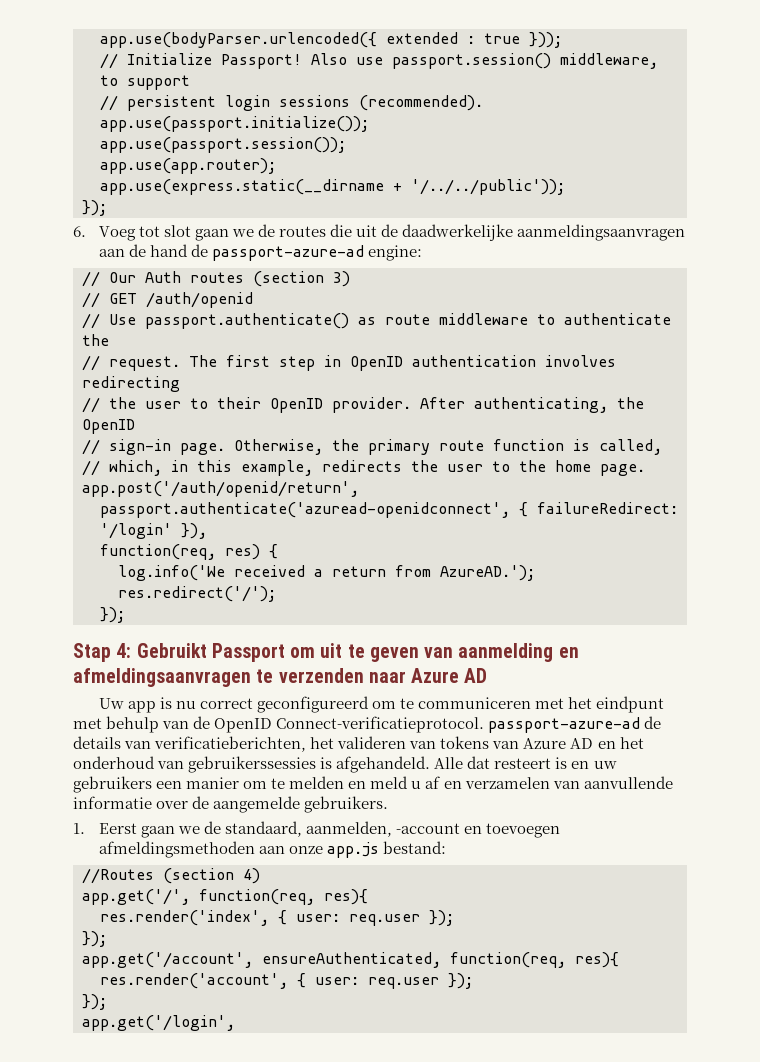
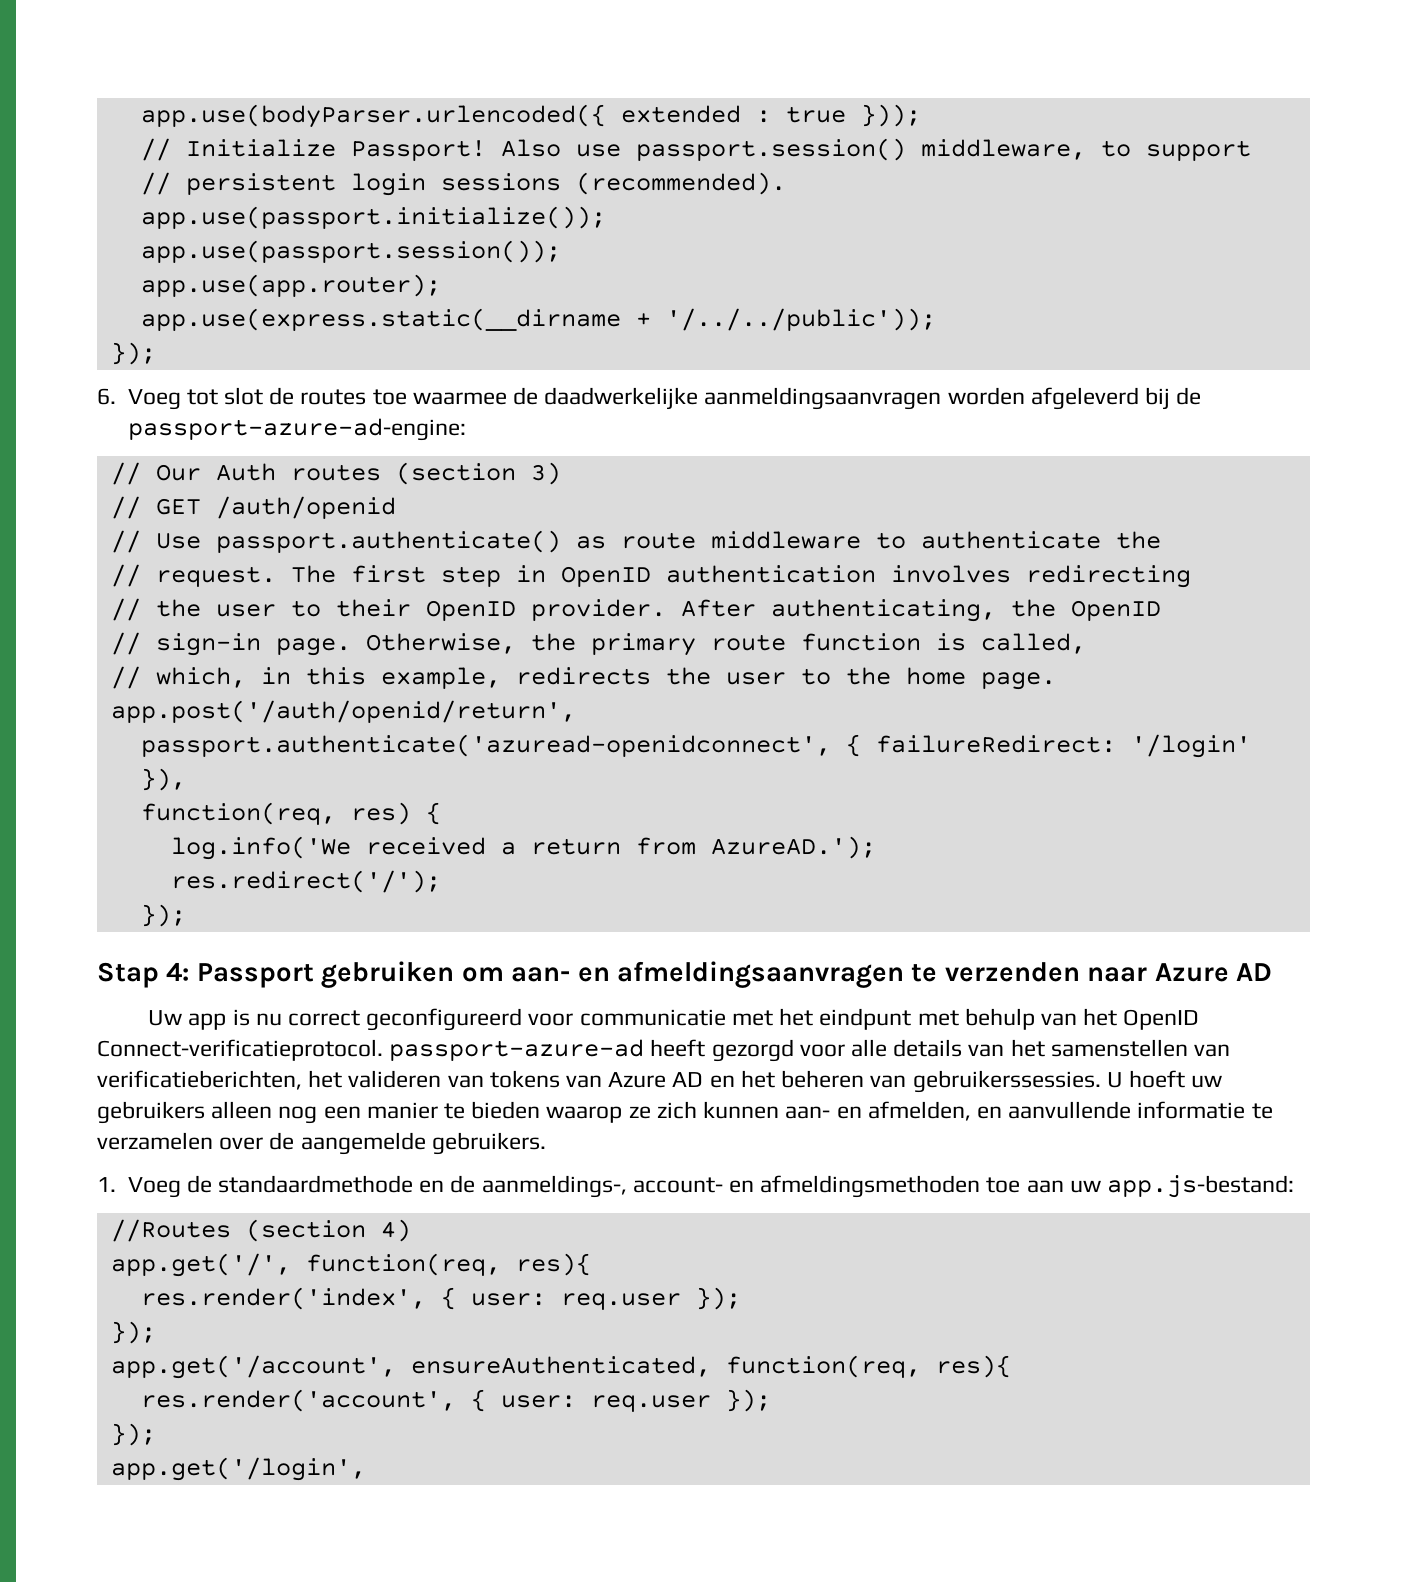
- 6. Voeg tot slot gaan we de routes die uit de daadwerkelijke aanmeldingsaanvragen aan de hand de passport-azure-ad engine:
+ 6. Voeg tot slot de routes toe waarmee de daadwerkelijke aanmeldingsaanvragen worden afgeleverd bij de passport-azure-ad-engine:
- Stap 4: Gebruikt Passport om uit te geven van aanmelding en afmeldingsaanvragen te verzenden naar Azure AD
+ Stap 4: Passport gebruiken om aan- en afmeldingsaanvragen te verzenden naar Azure AD
- Uw app is nu correct geconfigureerd om te communiceren met het eindpunt met behulp van de OpenID Connect-verificatieprotocol. passport-azure-ad de details van verificatieberichten, het valideren van tokens van Azure AD en het onderhoud van gebruikerssessies is afgehandeld. Alle dat resteert is en uw gebruikers een manier om te melden en meld u af en verzamelen van aanvullende informatie over de aangemelde gebruikers.
+ Uw app is nu correct geconfigureerd voor communicatie met het eindpunt met behulp van het OpenID Connect-verificatieprotocol. passport-azure-ad heeft gezorgd voor alle details van het samenstellen van verificatieberichten, het valideren van tokens van Azure AD en het beheren van gebruikerssessies. U hoeft uw gebruikers alleen nog een manier te bieden waarop ze zich kunnen aan- en afmelden, en aanvullende informatie te verzamelen over de aangemelde gebruikers.
- 1. Eerst gaan we de standaard, aanmelden, -account en toevoegen afmeldingsmethoden aan onze app.js bestand:
+ 1. Voeg de standaardmethode en de aanmeldings-, account- en afmeldingsmethoden toe aan uw app.js-bestand:

